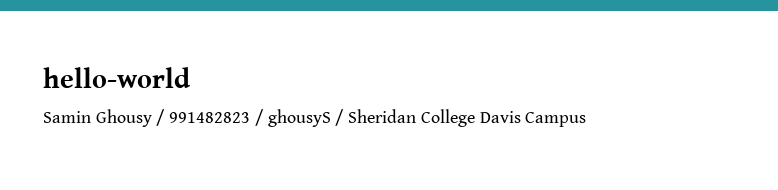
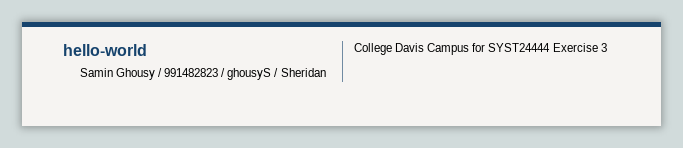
- Samin Ghousy / 991482823 / ghousyS / Sheridan College Davis Campus
+ Samin Ghousy / 991482823 / ghousyS / Sheridan College Davis Campus for SYST24444 Exercise 3

